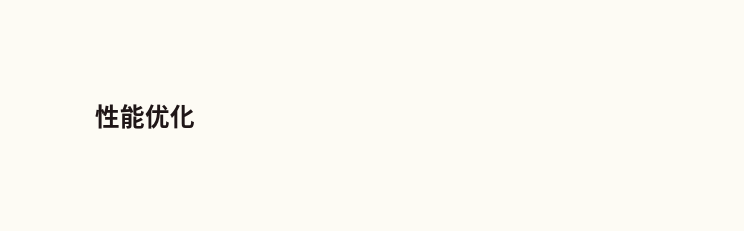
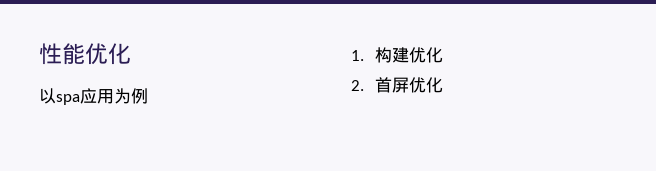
+ 以spa应用为例
+ 1.构建优化
+ 2.首屏优化

